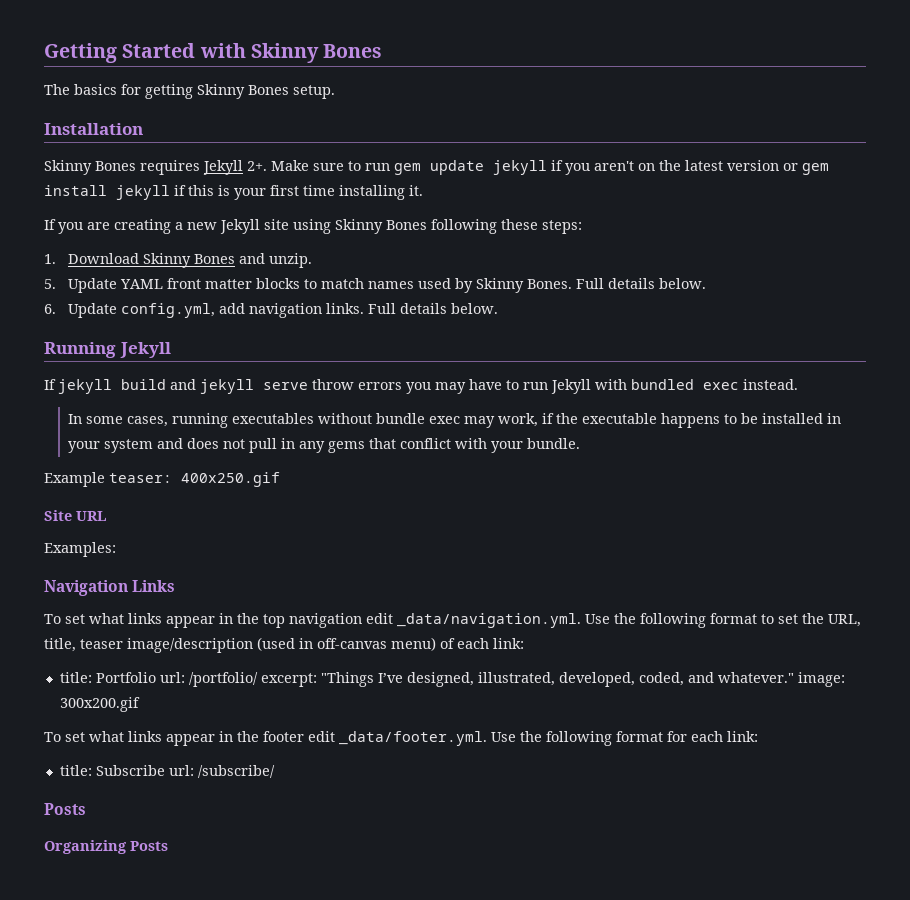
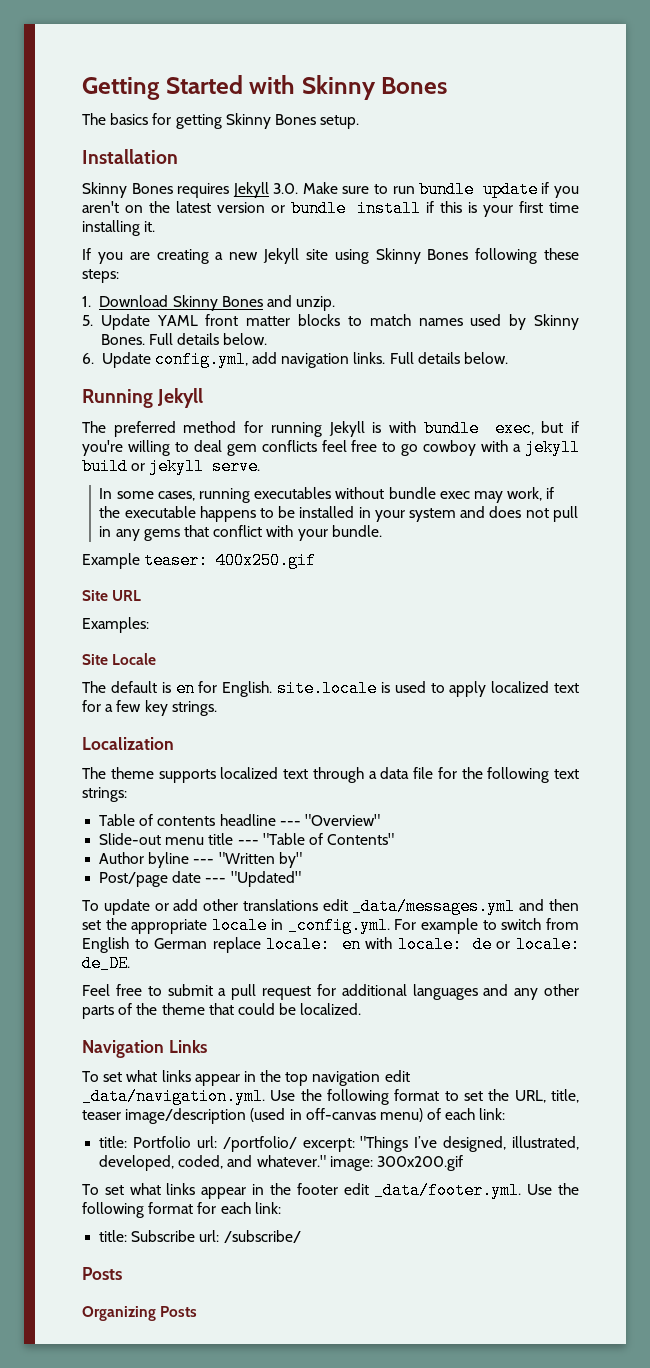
- Skinny Bones requires Jekyll 2+. Make sure to run gem update jekyll if you aren't on the latest version or gem install jekyll if this is your first time installing it.
+ Skinny Bones requires Jekyll 3.0. Make sure to run bundle update if you aren't on the latest version or bundle install if this is your first time installing it.
- If jekyll build and jekyll serve throw errors you may have to run Jekyll with bundled exec instead.
+ The preferred method for running Jekyll is with bundle exec, but if you're willing to deal gem conflicts feel free to go cowboy with a jekyll build or jekyll serve.
+ Site Locale
+ The default is en for English. site.locale is used to apply localized text for a few key strings.
+ Localization
+ The theme supports localized text through a data file for the following text strings:
+ Table of contents headline --- "Overview"
+ Slide-out menu title --- "Table of Contents"
+ Author byline --- "Written by"
+ Post/page date --- "Updated"
+ To update or add other translations edit _data/messages.yml and then set the appropriate locale in _config.yml. For example to switch from English to German replace locale: en with locale: de or locale: de_DE.
+ Feel free to submit a pull request for additional languages and any other parts of the theme that could be localized.

